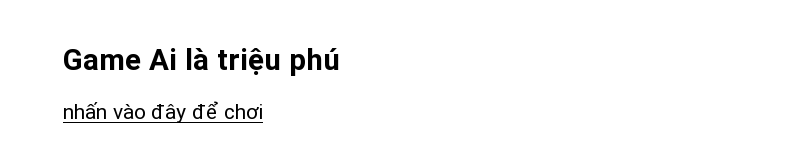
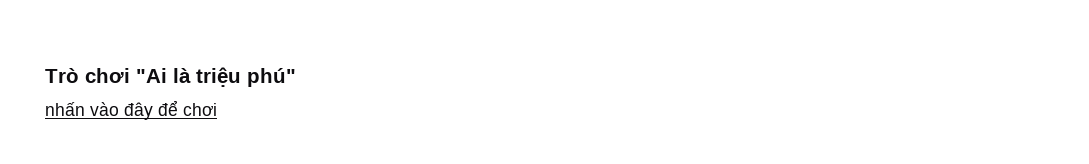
- Game Ai là triệu phú
+ Trò chơi "Ai là triệu phú"

